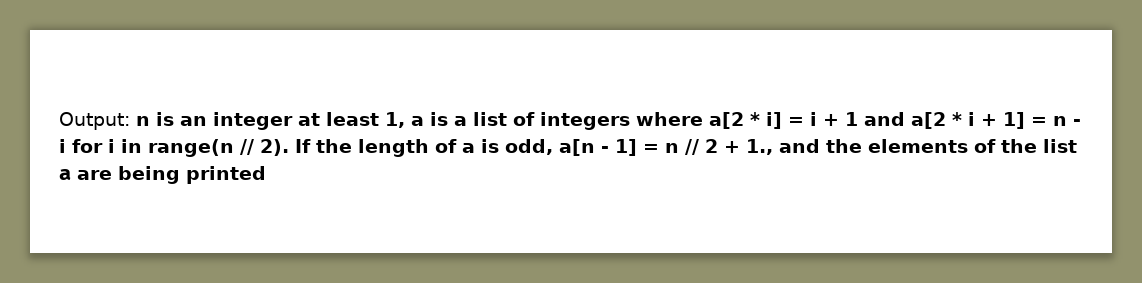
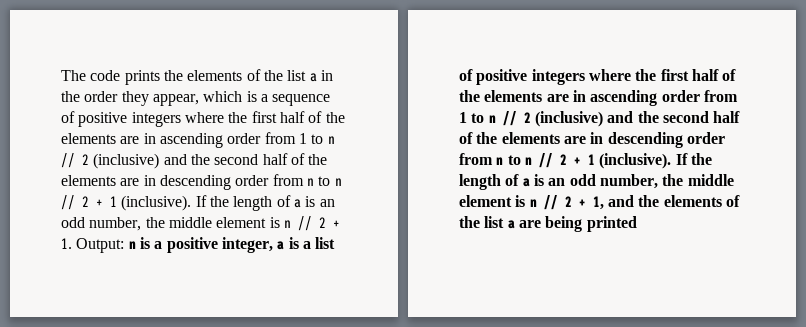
- Output: n is an integer at least 1, a is a list of integers where a[2 * i] = i + 1 and a[2 * i + 1] = n - i for i in range(n // 2). If the length of a is odd, a[n - 1] = n // 2 + 1., and the elements of the list a are being printed
+ The code prints the elements of the list a in the order they appear, which is a sequence of positive integers where the first half of the elements are in ascending order from 1 to n // 2 (inclusive) and the second half of the elements are in descending order from n to n // 2 + 1 (inclusive). If the length of a is an odd number, the middle element is n // 2 + 1. Output: n is a positive integer, a is a list of positive integers where the first half of the elements are in ascending order from 1 to n // 2 (inclusive) and the second half of the elements are in descending order from n to n // 2 + 1 (inclusive). If the length of a is an odd number, the middle element is n // 2 + 1, and the elements of the list a are being printed

